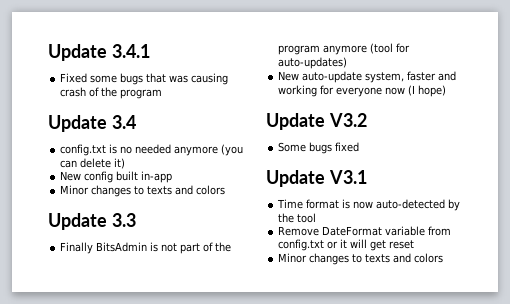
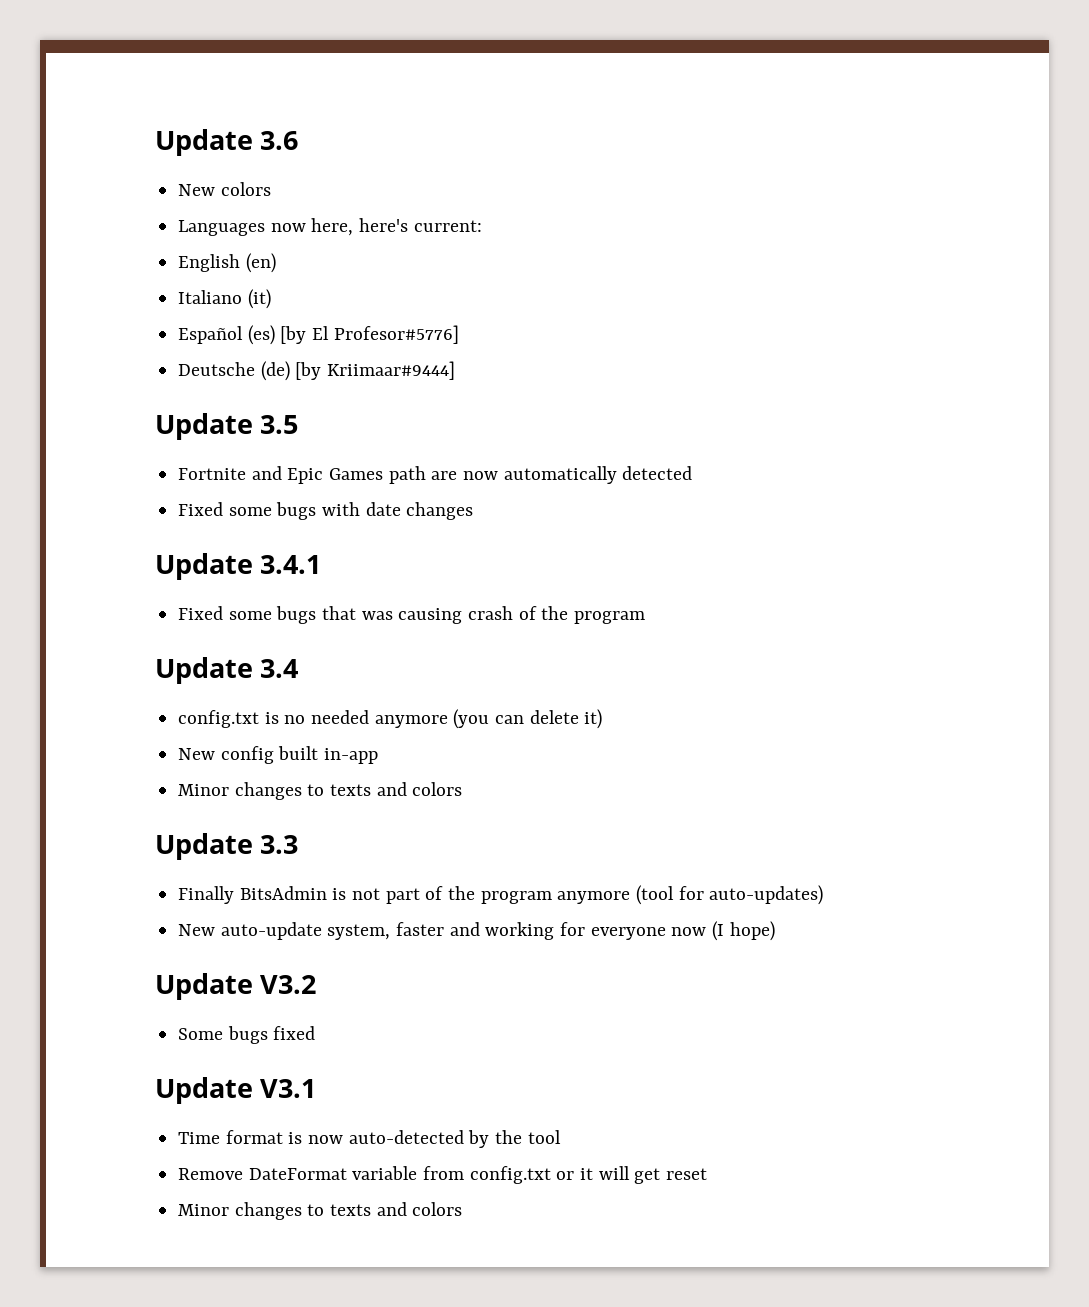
+ Update 3.6
+ New colors
+ Languages now here, here's current:
+ English (en)
+ Italiano (it)
+ Español (es) [by El Profesor#5776]
+ Deutsche (de) [by Kriimaar#9444]
+ Update 3.5
+ Fortnite and Epic Games path are now automatically detected
+ Fixed some bugs with date changes

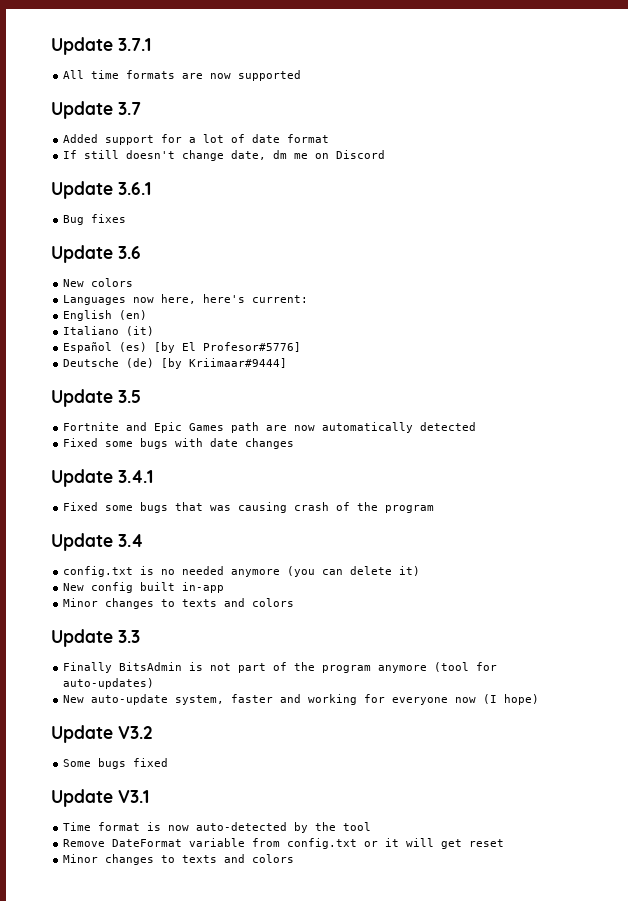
+ Update 3.7.1
+ All time formats are now supported
+ Update 3.7
+ Added support for a lot of date format
+ If still doesn't change date, dm me on Discord
+ Update 3.6.1
+ Bug fixes

